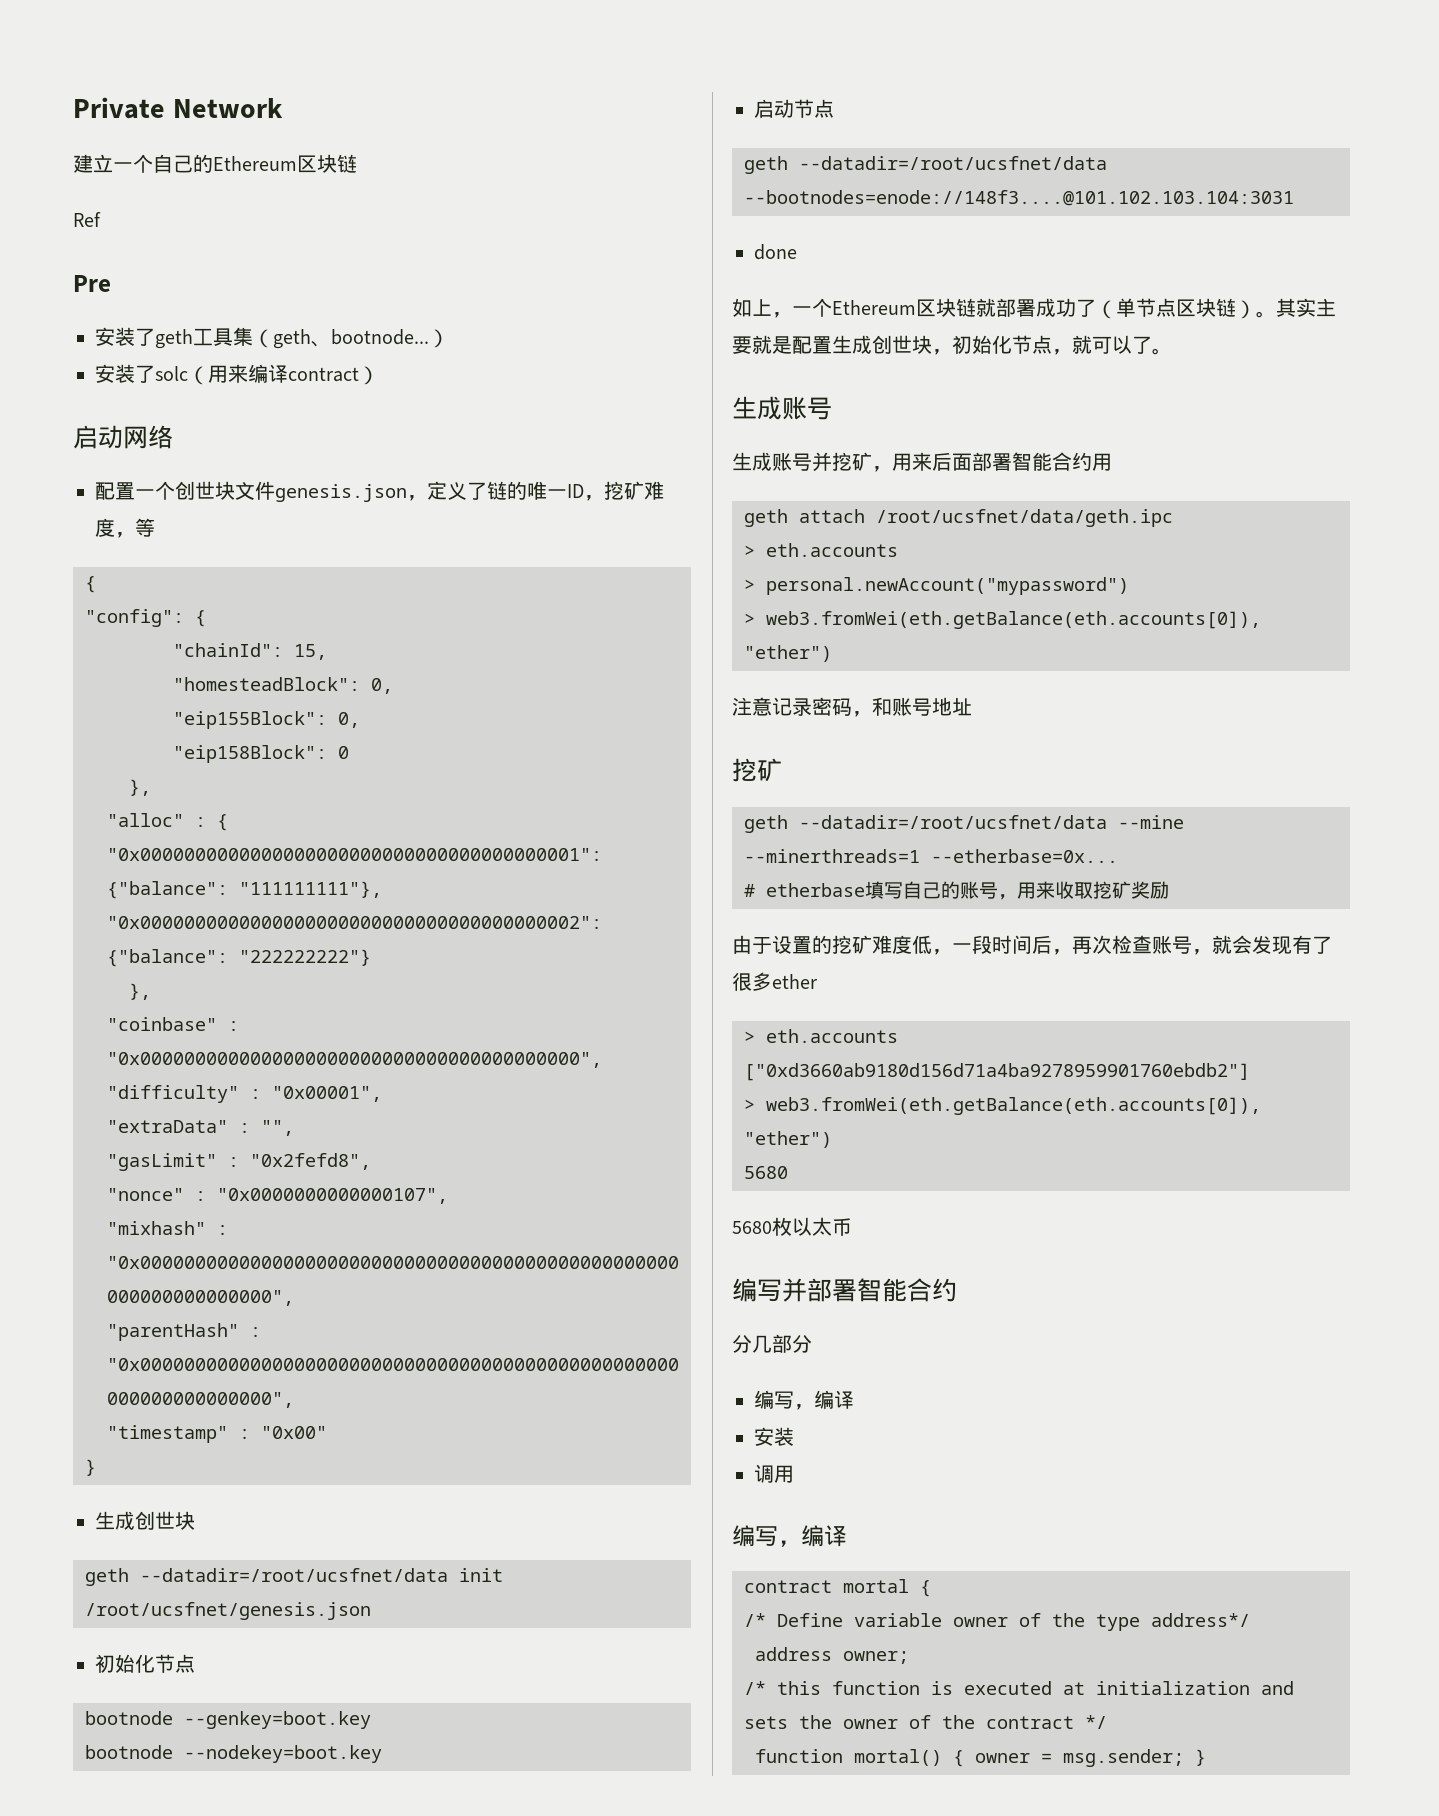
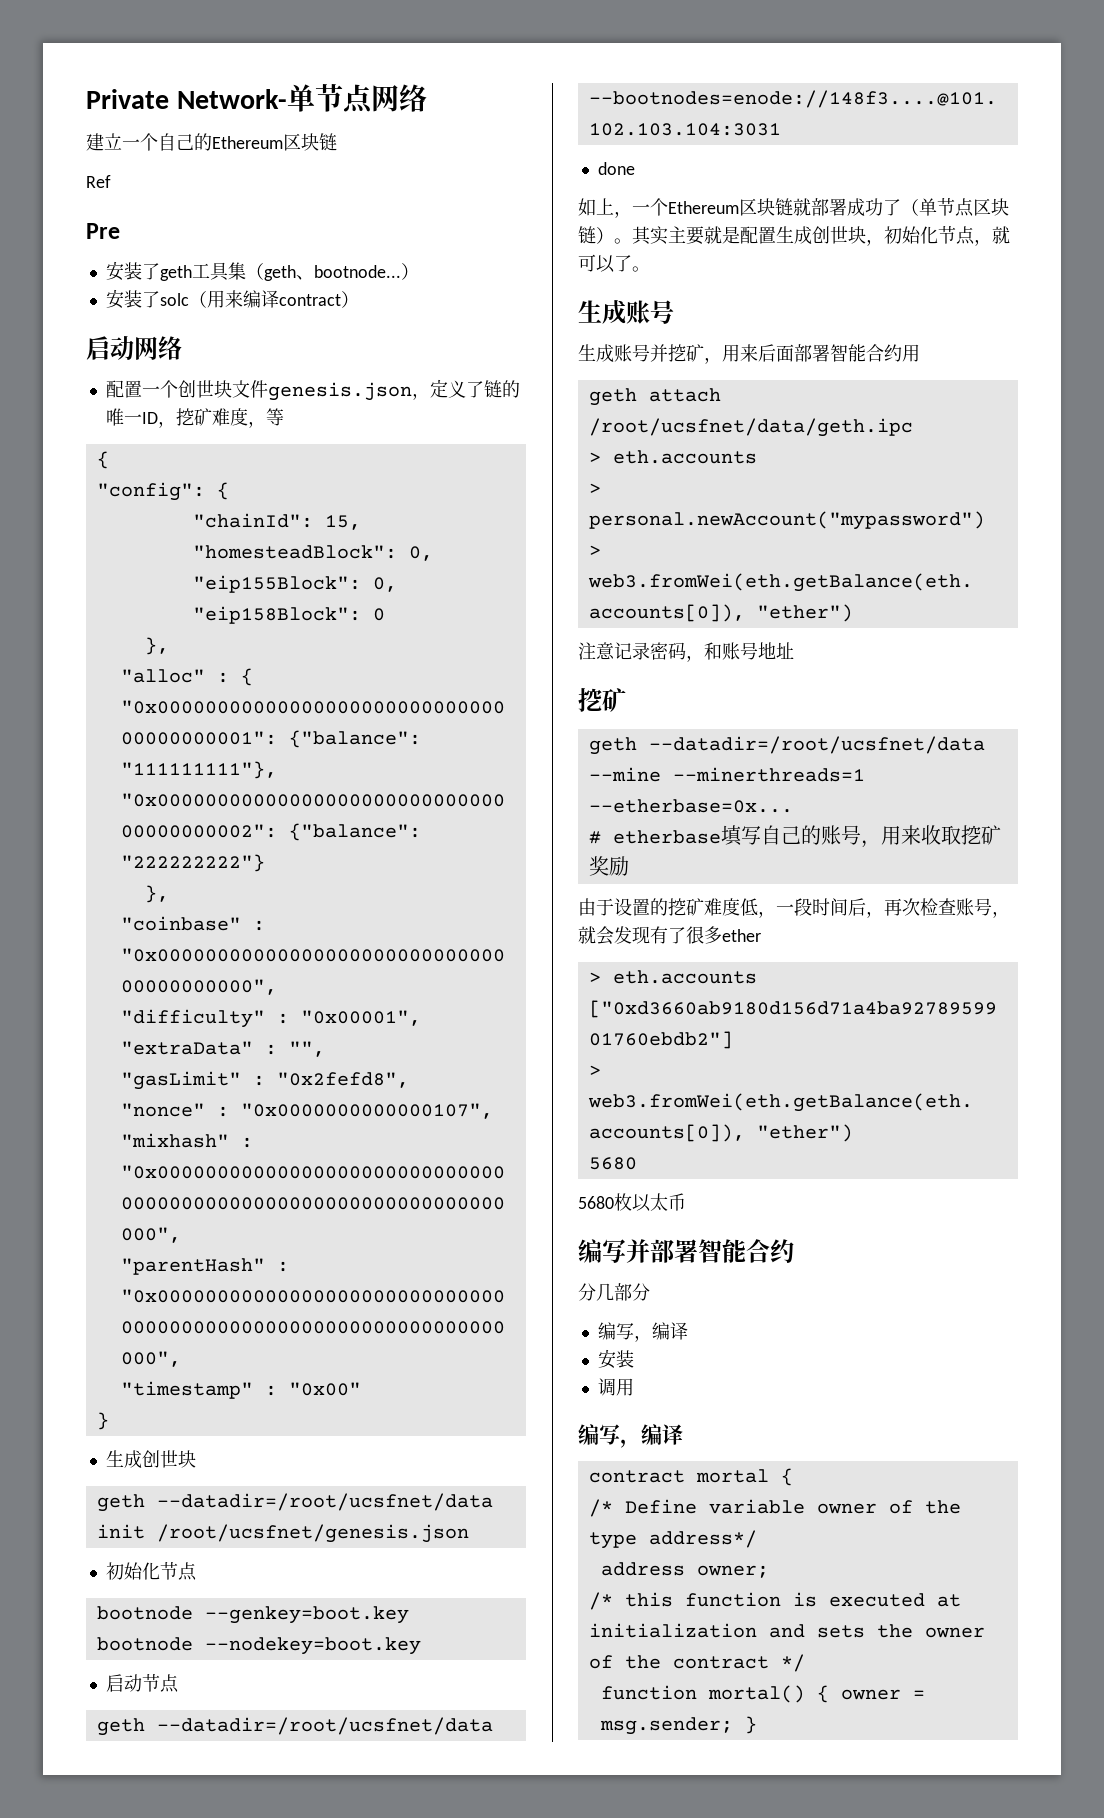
- Private Network
+ Private Network-单节点网络

